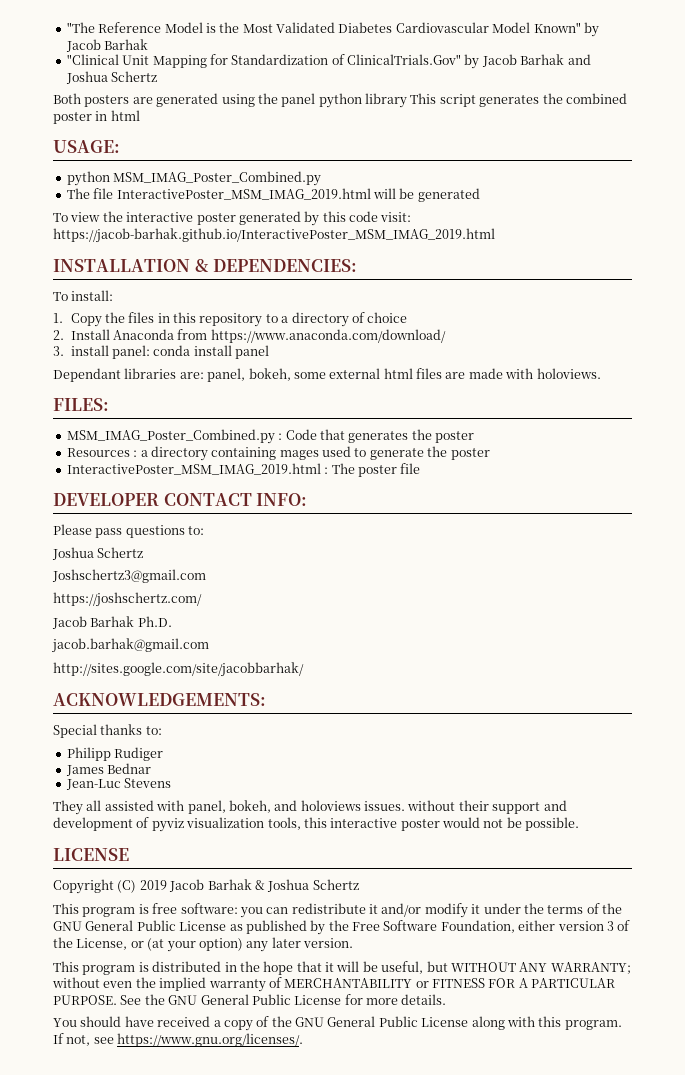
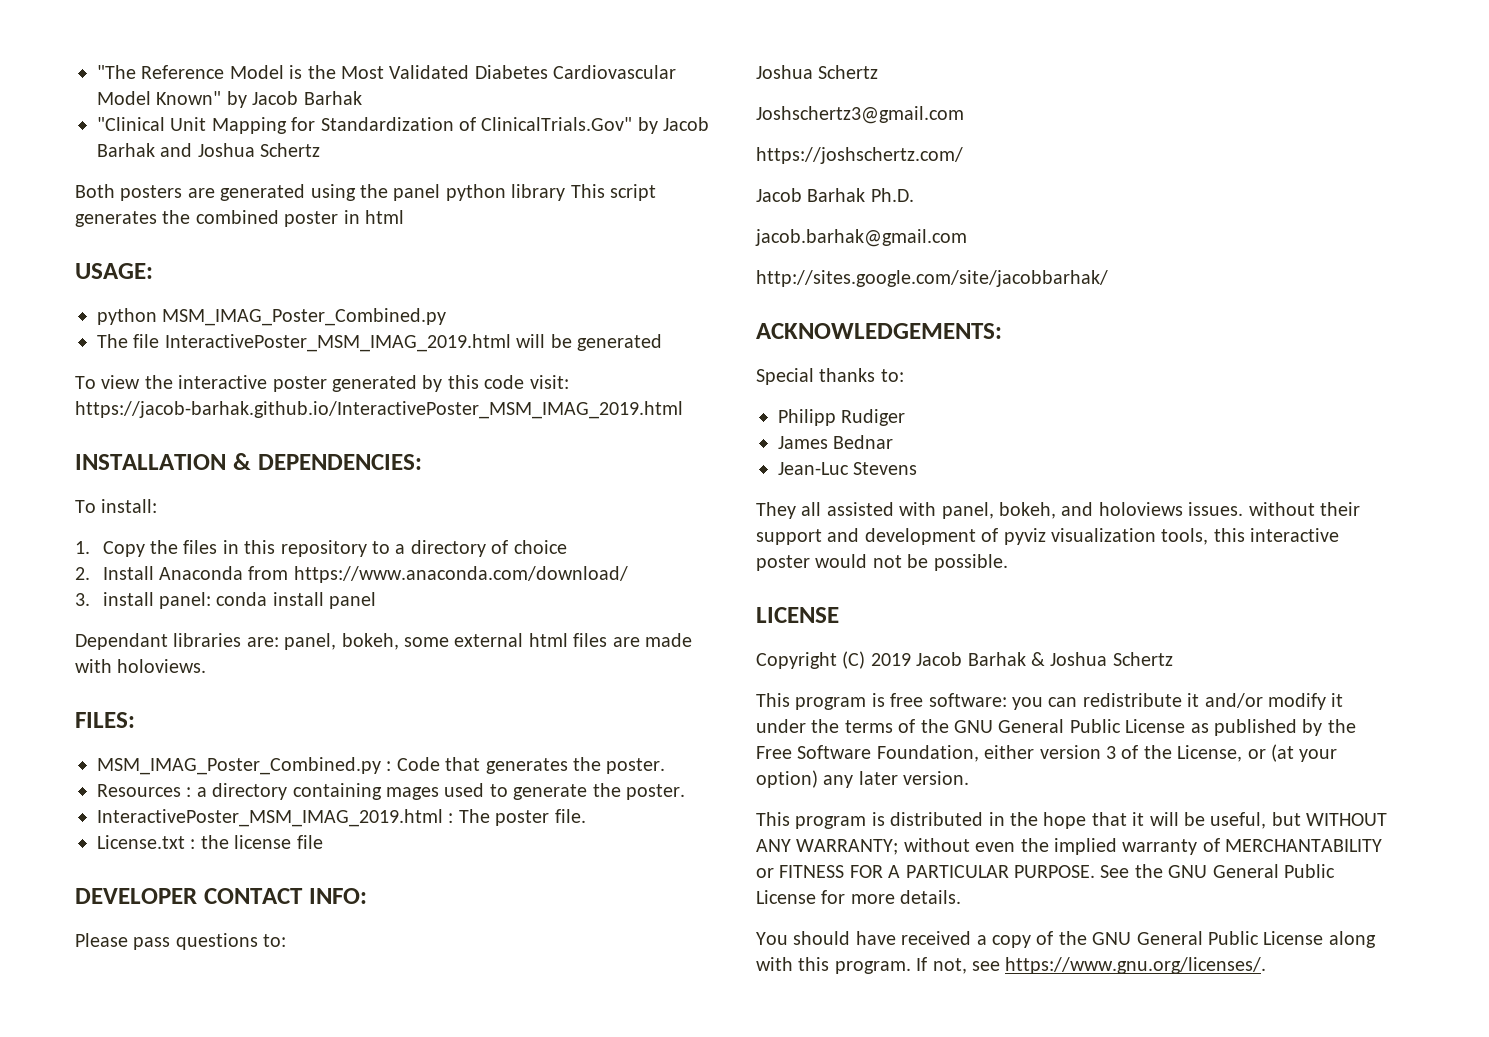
- MSM_IMAG_Poster_Combined.py : Code that generates the poster
+ MSM_IMAG_Poster_Combined.py : Code that generates the poster.
- Resources : a directory containing mages used to generate the poster
+ Resources : a directory containing mages used to generate the poster.
- InteractivePoster_MSM_IMAG_2019.html : The poster file
+ InteractivePoster_MSM_IMAG_2019.html : The poster file.
+ License.txt : the license file

